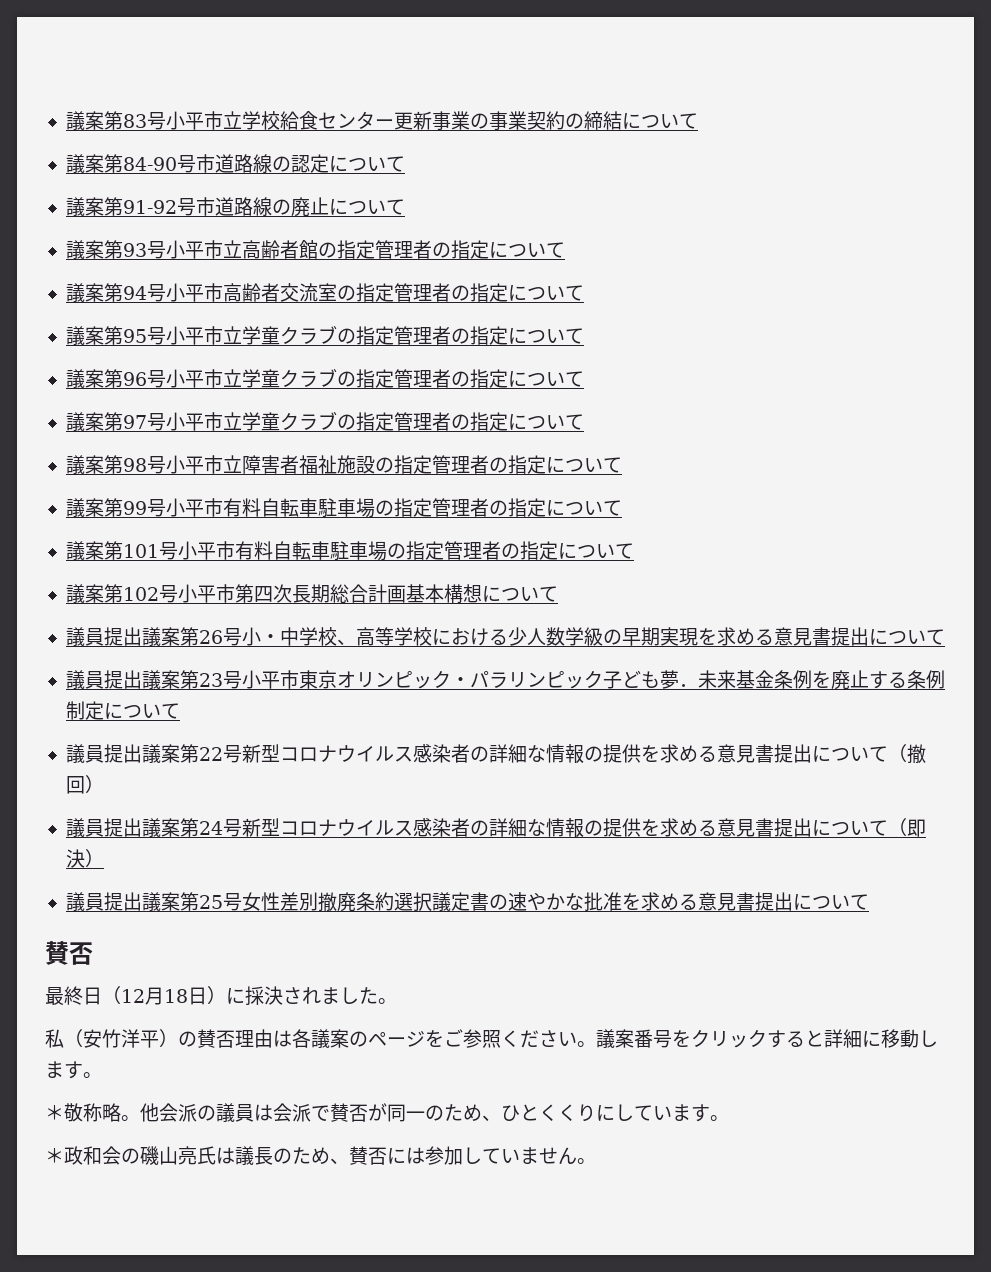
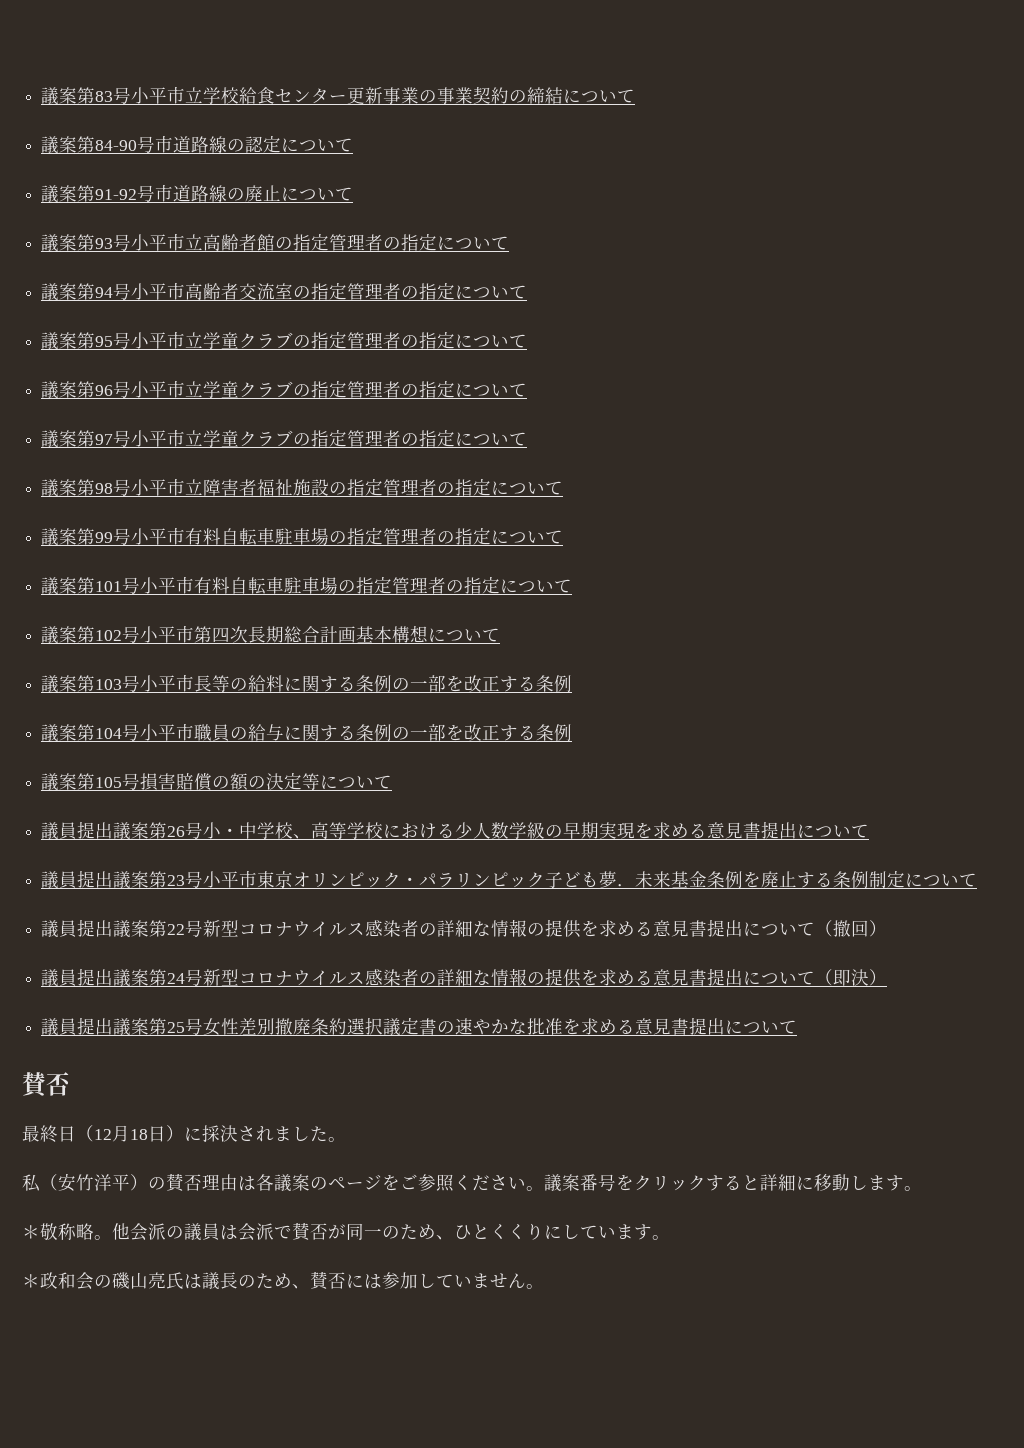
+ 議案第103号小平市長等の給料に関する条例の一部を改正する条例
+ 議案第104号小平市職員の給与に関する条例の一部を改正する条例
+ 議案第105号損害賠償の額の決定等について

